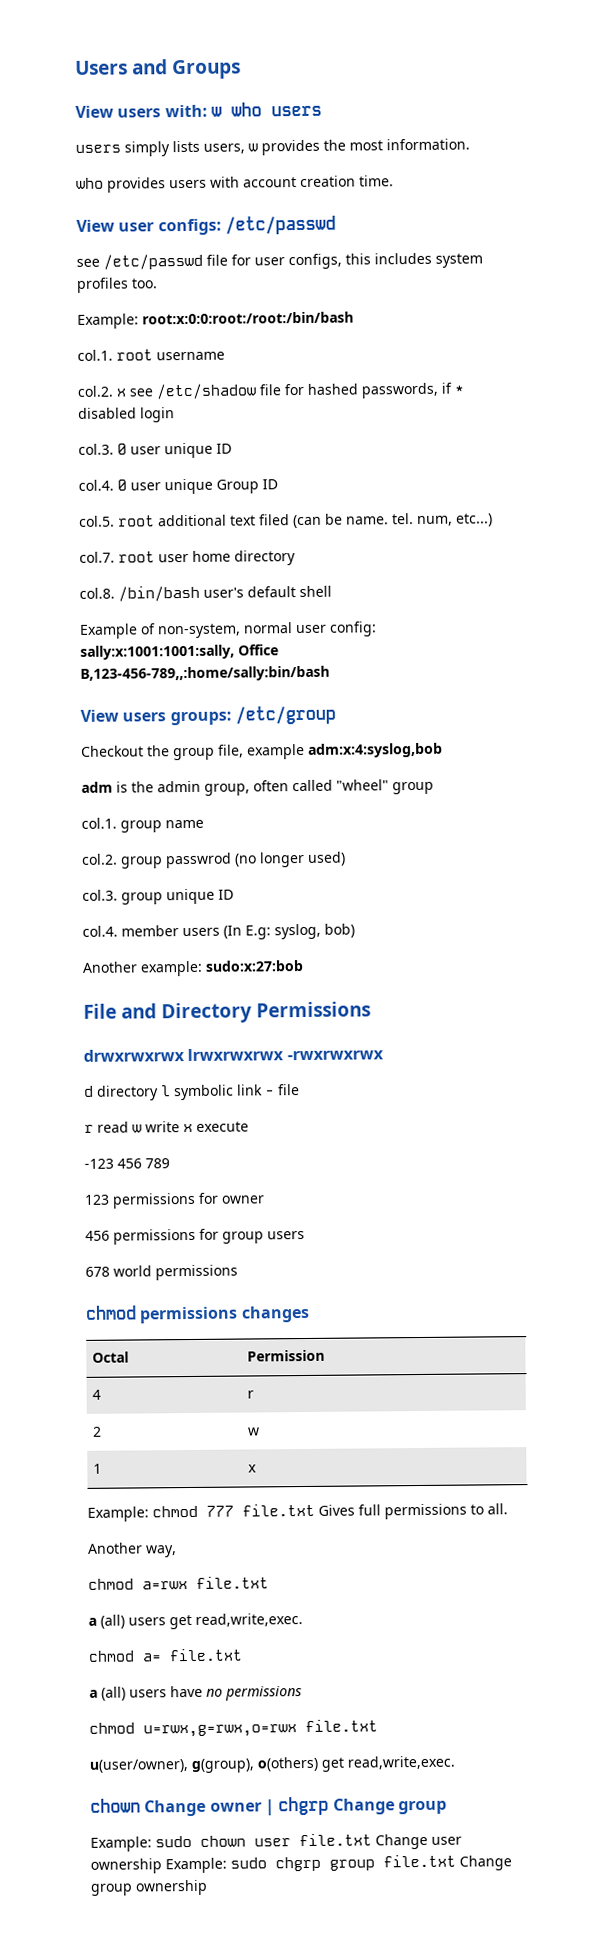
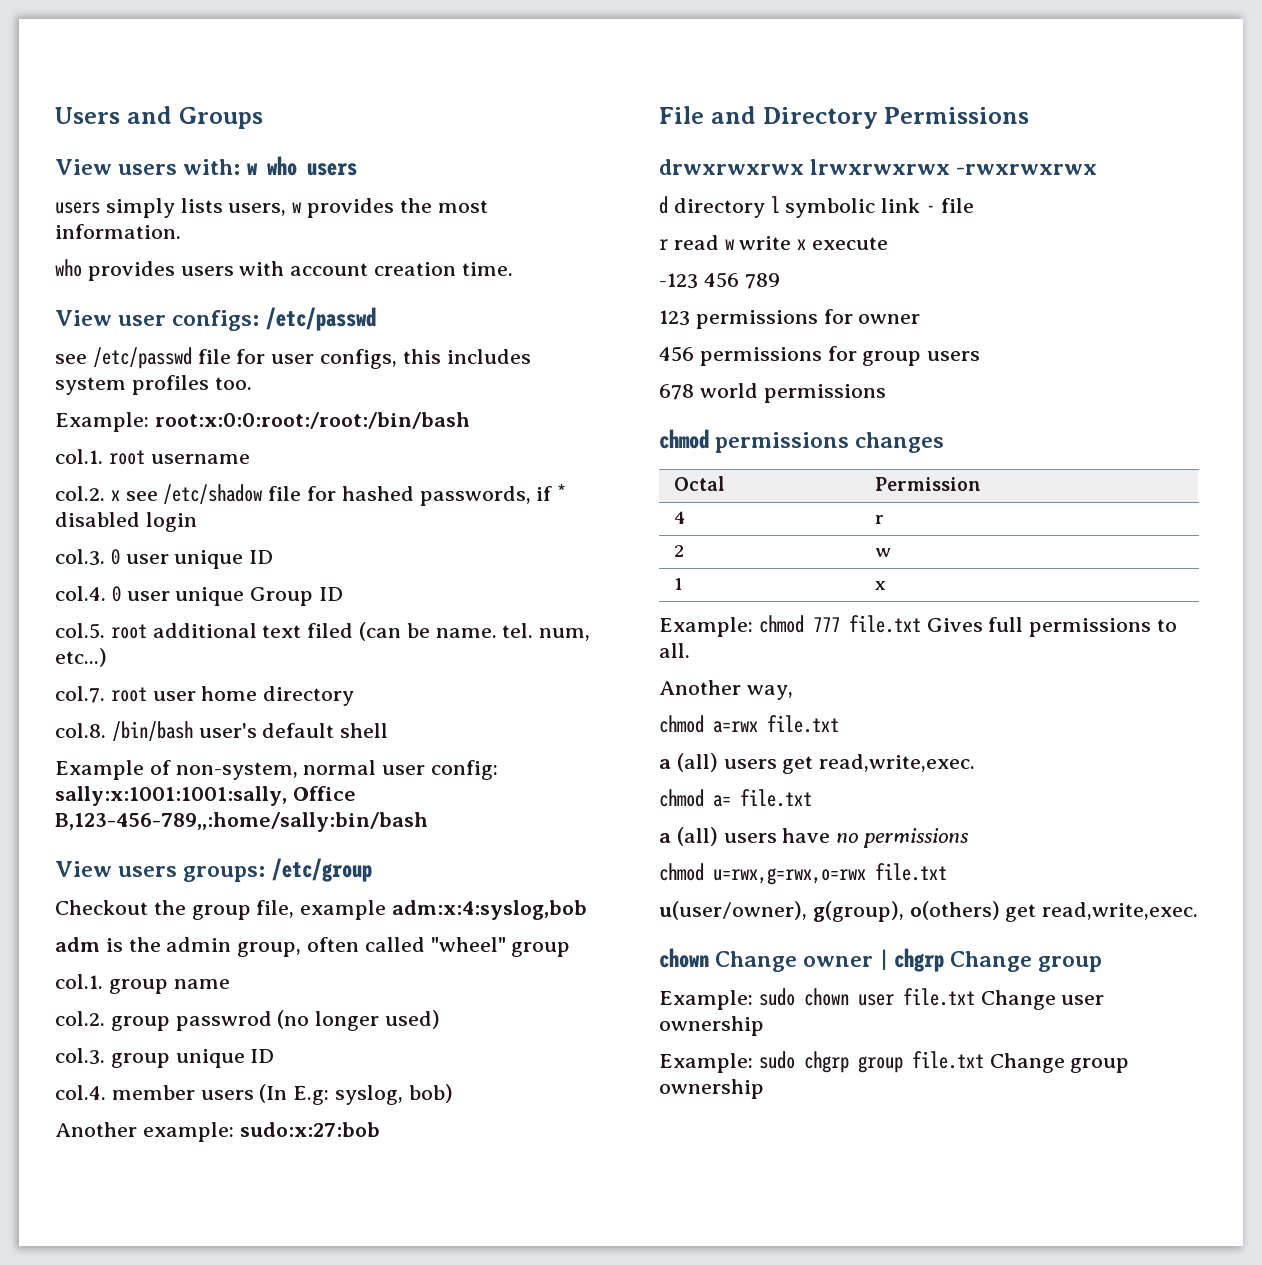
- Example: sudo chown user file.txt Change user ownership Example: sudo chgrp group file.txt Change group ownership
+ Example: sudo chown user file.txt Change user ownership
+ Example: sudo chgrp group file.txt Change group ownership

